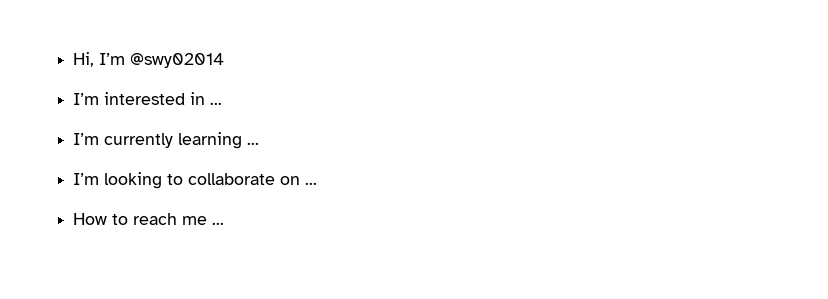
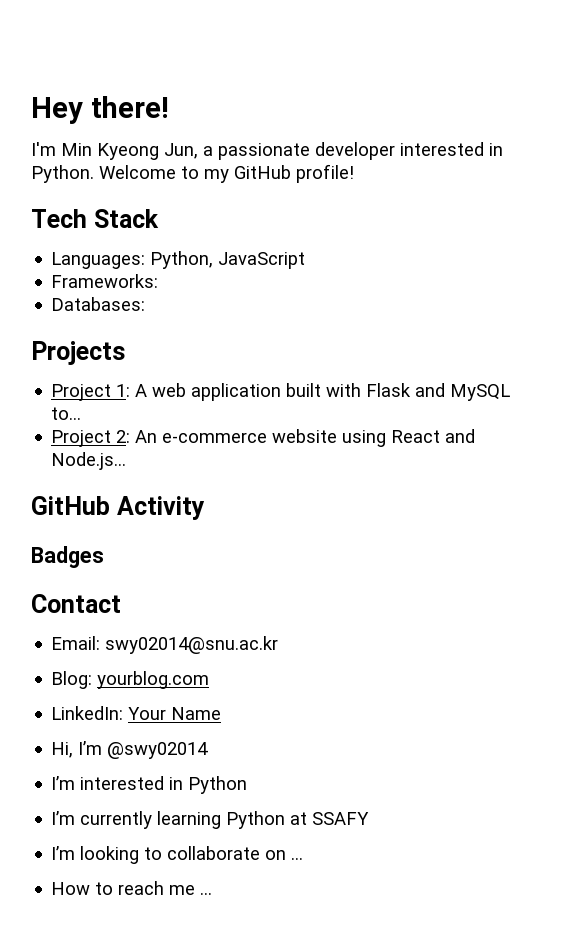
+ Hey there!
+ I'm Min Kyeong Jun, a passionate developer interested in Python. Welcome to my GitHub profile!
+ Tech Stack
+ Languages: Python, JavaScript
+ Frameworks:
+ Databases:
+ Projects
+ Project 1: A web application built with Flask and MySQL to...
+ Project 2: An e-commerce website using React and Node.js...
+ GitHub Activity
+ Badges
+ Contact
+ Email: swy02014@snu.ac.kr
+ Blog: yourblog.com
+ LinkedIn: Your Name
- I’m interested in ...
+ I’m interested in Python
- I’m currently learning ...
+ I’m currently learning Python at SSAFY

